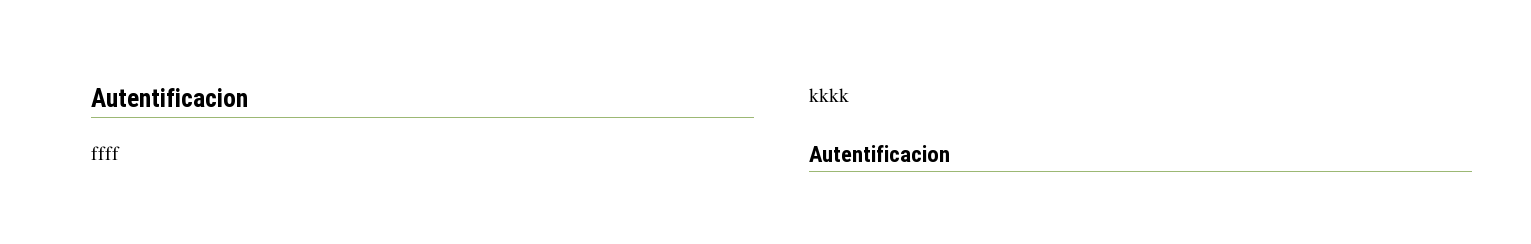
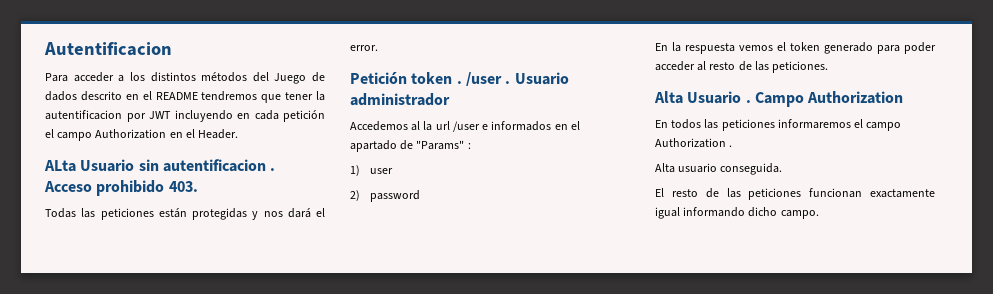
- ffff
- kkkk
- Autentificacion
+ Para acceder a los distintos métodos del Juego de dados descrito en el README tendremos que tener la autentificacion por JWT incluyendo en cada petición el campo Authorization en el Header.
+ ALta Usuario sin autentificacion . Acceso prohibido 403.
+ Todas las peticiones están protegidas y nos dará el error.
+ Petición token . /user . Usuario administrador
+ Accedemos al la url /user e informados en el apartado de "Params" :
+ 1) user
+ 2) password
+ En la respuesta vemos el token generado para poder acceder al resto de las peticiones.
+ Alta Usuario . Campo Authorization
+ En todos las peticiones informaremos el campo Authorization .
+ Alta usuario conseguida.
+ El resto de las peticiones funcionan exactamente igual informando dicho campo.

